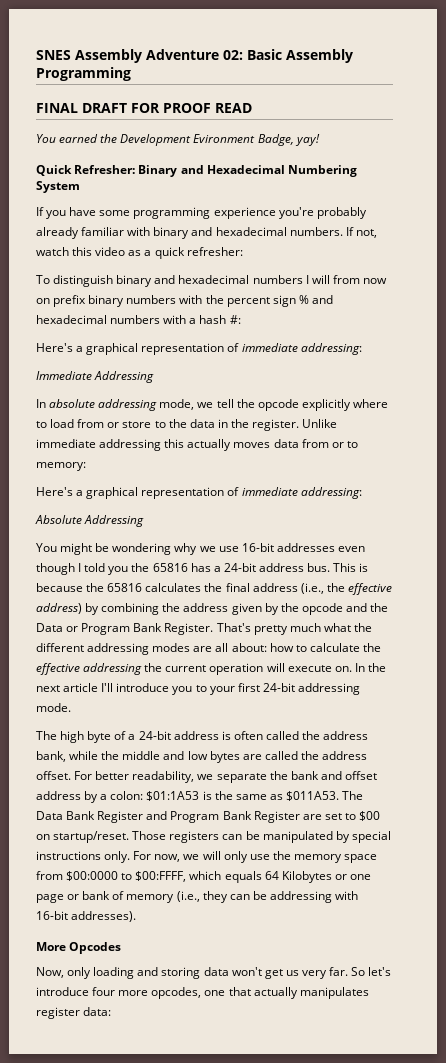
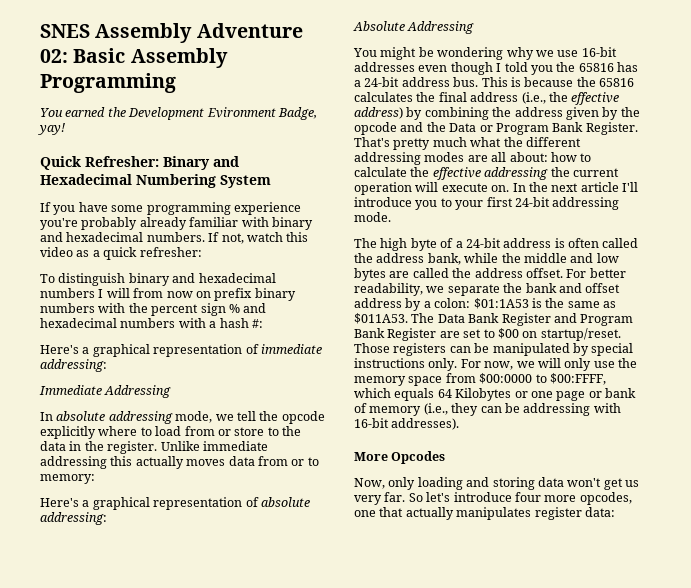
- FINAL DRAFT FOR PROOF READ
  Unlike immediate addressing this actually moves data from or to memory:
- Here's a graphical representation of immediate addressing:
+ Here's a graphical representation of absolute addressing:

